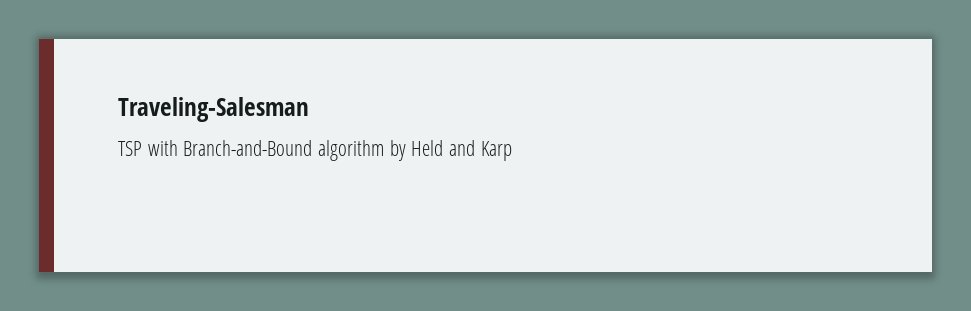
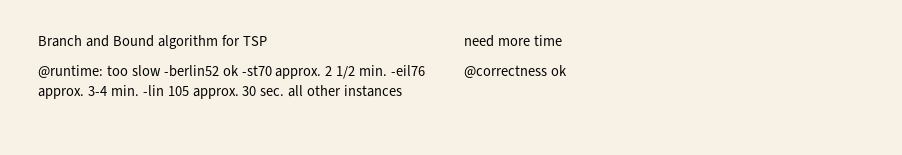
- Traveling-Salesman
- TSP with Branch-and-Bound algorithm by Held and Karp
+ Branch and Bound algorithm for TSP
+ @runtime: too slow -berlin52 ok -st70 approx. 2 1/2 min. -eil76 approx. 3-4 min. -lin 105 approx. 30 sec. all other instances need more time
+ @correctness ok

